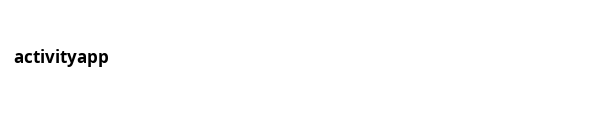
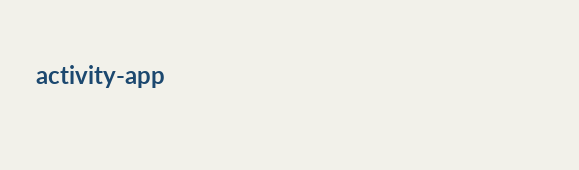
- activityapp
+ activity-app

